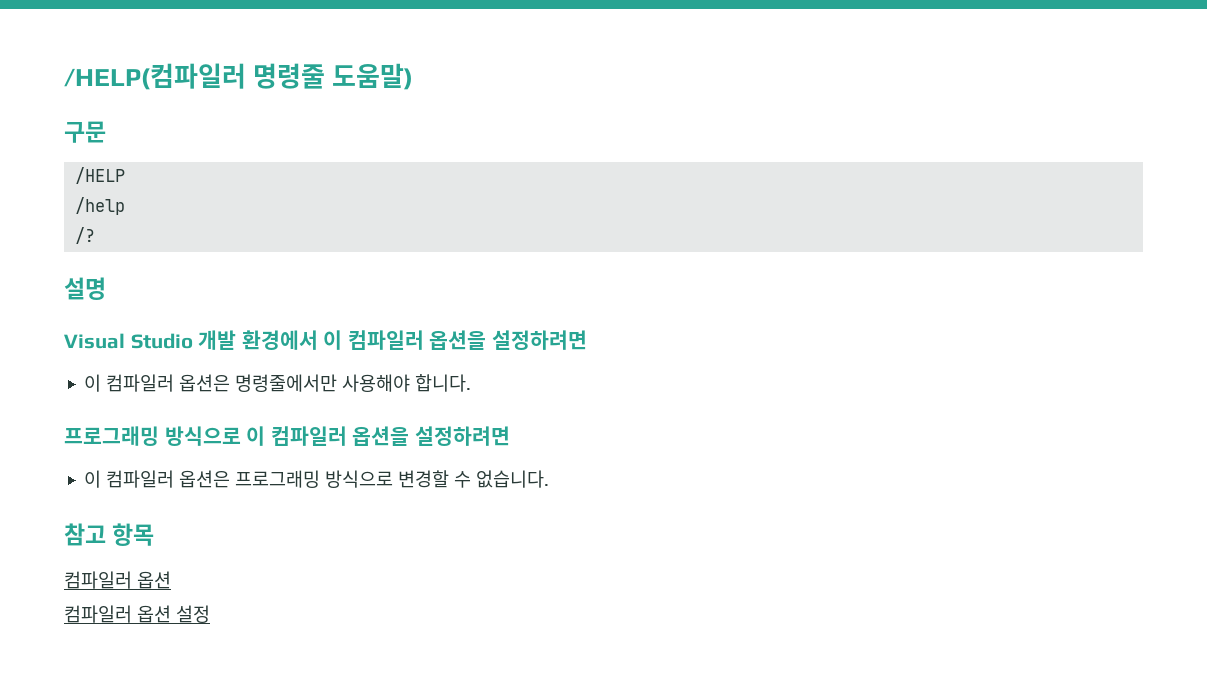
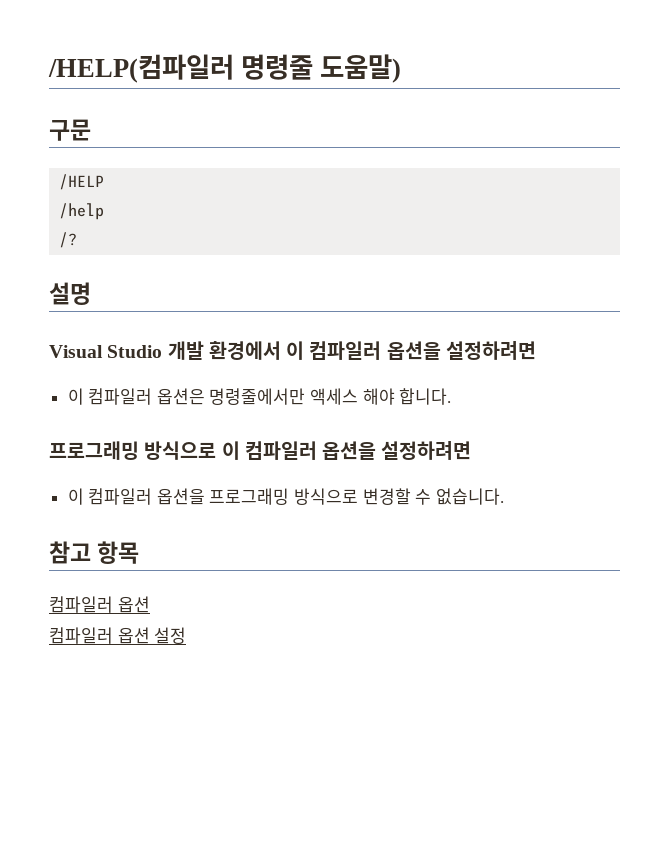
- 이 컴파일러 옵션은 명령줄에서만 사용해야 합니다.
+ 이 컴파일러 옵션은 명령줄에서만 액세스 해야 합니다.
- 이 컴파일러 옵션은 프로그래밍 방식으로 변경할 수 없습니다.
+ 이 컴파일러 옵션을 프로그래밍 방식으로 변경할 수 없습니다.

